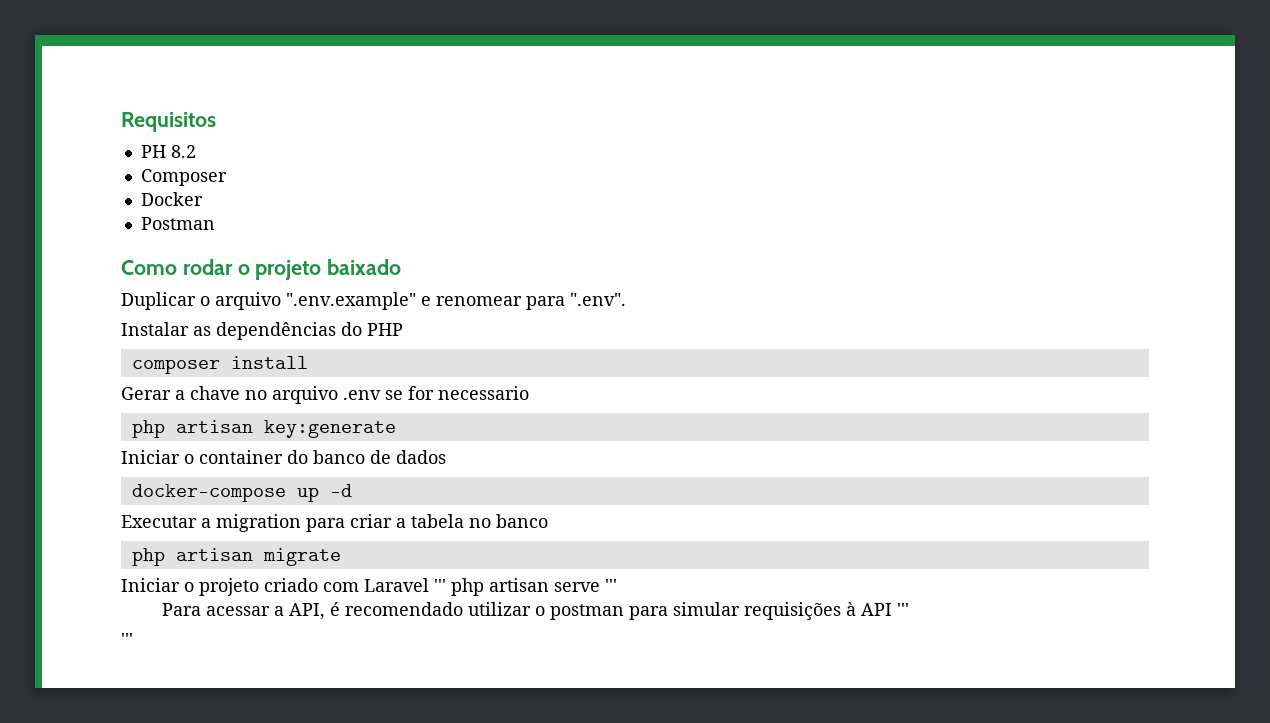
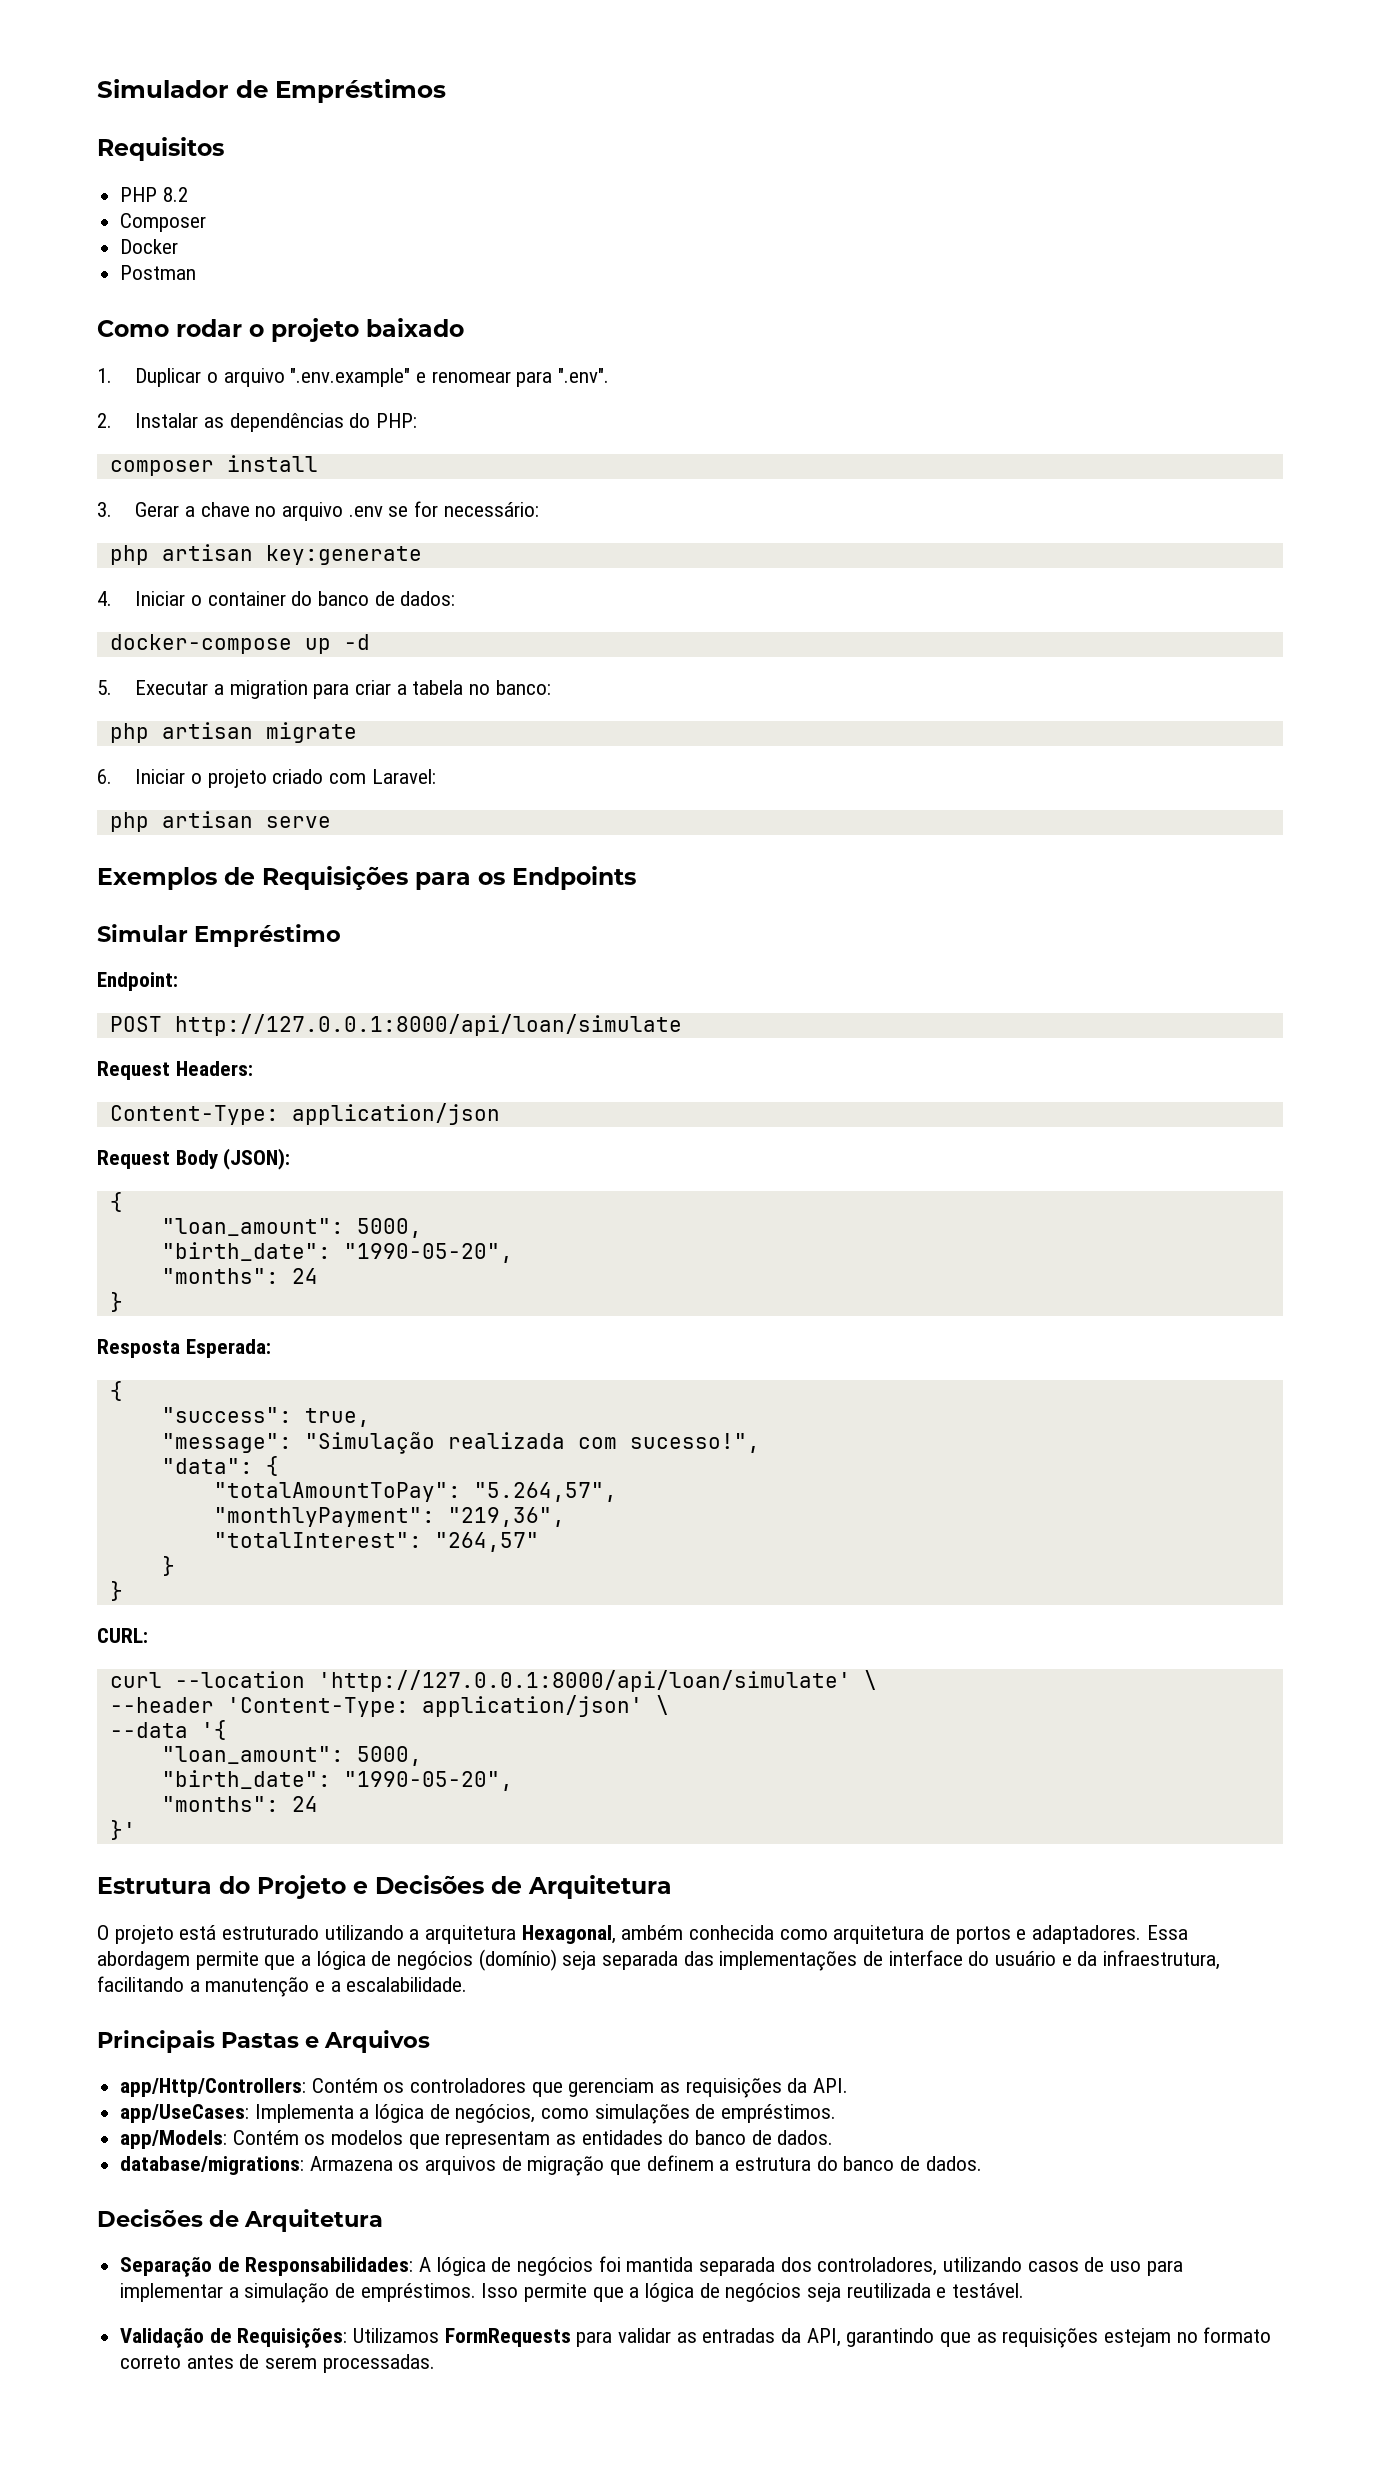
+ Simulador de Empréstimos
- PH 8.2
+ PHP 8.2
- Duplicar o arquivo ".env.example" e renomear para ".env".
+ 1. Duplicar o arquivo ".env.example" e renomear para ".env".
- Instalar as dependências do PHP
+ 2. Instalar as dependências do PHP:
- Gerar a chave no arquivo .env se for necessario
+ 3. Gerar a chave no arquivo .env se for necessário:
- Iniciar o container do banco de dados
+ 4. Iniciar o container do banco de dados:
- Executar a migration para criar a tabela no banco
+ 5. Executar a migration para criar a tabela no banco:
- Iniciar o projeto criado com Laravel ''' php artisan serve '''
- Para acessar a API, é recomendado utilizar o postman para simular requisições à API '''
- '''
+ 6. Iniciar o projeto criado com Laravel:
+ php artisan serve
+ Exemplos de Requisições para os Endpoints
+ Simular Empréstimo
+ Endpoint:
+ POST http://127.0.0.1:8000/api/loan/simulate
+ Request Headers:
+ Content-Type: application/json
+ Request Body (JSON):
+ {
+ "loan_amount": 5000,
+ "birth_date": "1990-05-20",
+ "months": 24
+ }
+ Resposta Esperada:
+ {
+ "success": true,
+ "message": "Simulação realizada com sucesso!",
+ "data": {
+ "totalAmountToPay": "5.264,57",
+ "monthlyPayment": "219,36",
+ "totalInterest": "264,57"
+ }
+ }
+ CURL:
+ curl --location 'http://127.0.0.1:8000/api/loan/simulate' \
+ --header 'Content-Type: application/json' \
+ --data '{
+ "loan_amount": 5000,
+ "birth_date": "1990-05-20",
+ "months": 24
+ }'
+ Estrutura do Projeto e Decisões de Arquitetura
+ O projeto está estruturado utilizando a arquitetura Hexagonal, ambém conhecida como arquitetura de portos e adaptadores. Essa abordagem permite que a lógica de negócios (domínio) seja separada das implementações de interface do usuário e da infraestrutura, facilitando a manutenção e a escalabilidade.
+ Principais Pastas e Arquivos
+ app/Http/Controllers: Contém os controladores que gerenciam as requisições da API.
+ app/UseCases: Implementa a lógica de negócios, como simulações de empréstimos.
+ app/Models: Contém os modelos que representam as entidades do banco de dados.
+ database/migrations: Armazena os arquivos de migração que definem a estrutura do banco de dados.
+ Decisões de Arquitetura
+ Separação de Responsabilidades: A lógica de negócios foi mantida separada dos controladores, utilizando casos de uso para implementar a simulação de empréstimos. Isso permite que a lógica de negócios seja reutilizada e testável.
+ Validação de Requisições: Utilizamos FormRequests para validar as entradas da API, garantindo que as requisições estejam no formato correto antes de serem processadas.

